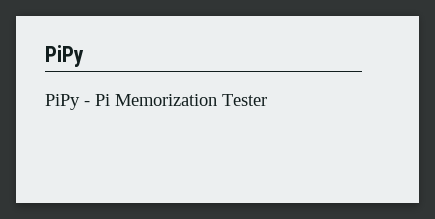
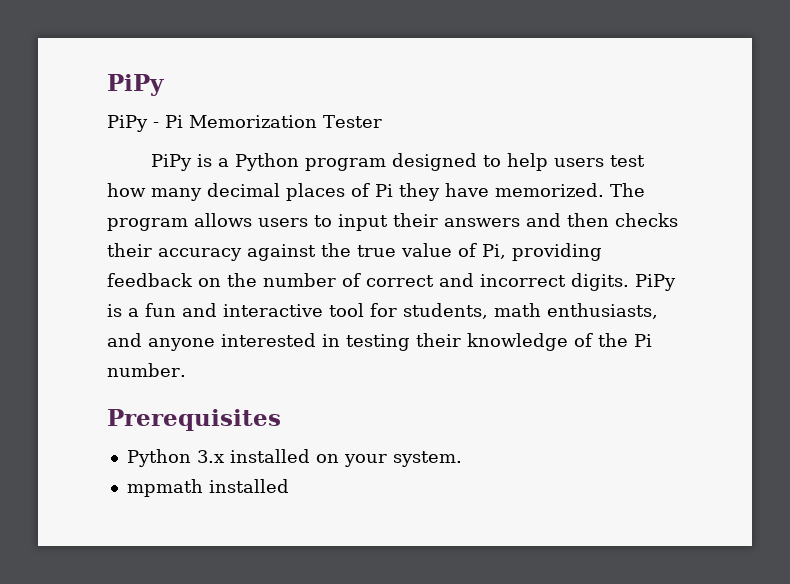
+ PiPy is a Python program designed to help users test how many decimal places of Pi they have memorized. The program allows users to input their answers and then checks their accuracy against the true value of Pi, providing feedback on the number of correct and incorrect digits. PiPy is a fun and interactive tool for students, math enthusiasts, and anyone interested in testing their knowledge of the Pi number.
+ Prerequisites
+ Python 3.x installed on your system.
+ mpmath installed

